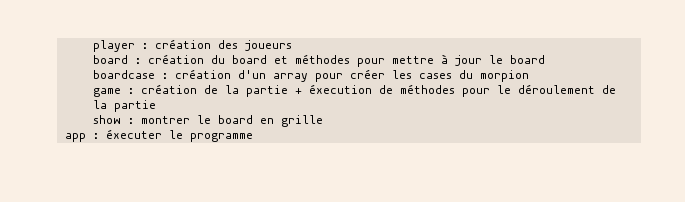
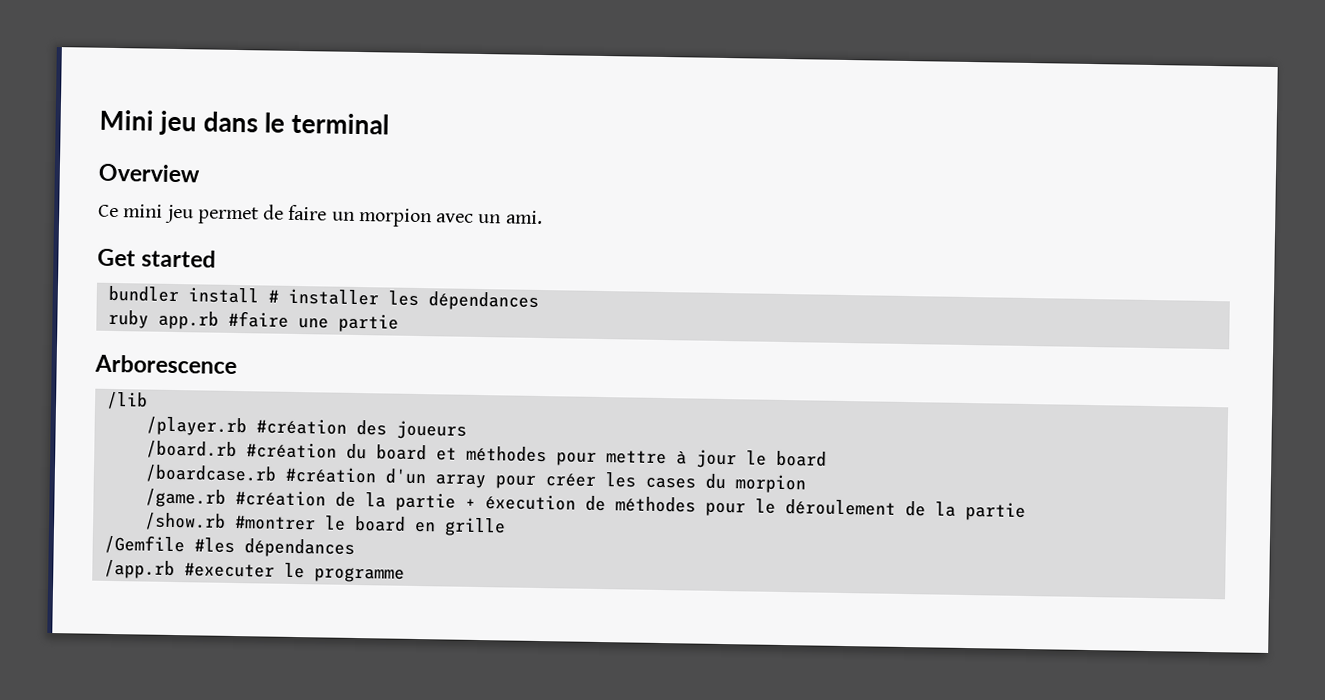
- player : création des joueurs
+ Mini jeu dans le terminal
+ Overview
+ Ce mini jeu permet de faire un morpion avec un ami.
+ Get started
+ bundler install # installer les dépendances
+ ruby app.rb #faire une partie
+ Arborescence
+ /lib
+ /player.rb #création des joueurs
- board : création du board et méthodes pour mettre à jour le board
+ /board.rb #création du board et méthodes pour mettre à jour le board
- boardcase : création d'un array pour créer les cases du morpion
+ /boardcase.rb #création d'un array pour créer les cases du morpion
- game : création de la partie + éxecution de méthodes pour le déroulement de la partie
+ /game.rb #création de la partie + éxecution de méthodes pour le déroulement de la partie
- show : montrer le board en grille
+ /show.rb #montrer le board en grille
- app : éxecuter le programme
+ /Gemfile #les dépendances
+ /app.rb #executer le programme

